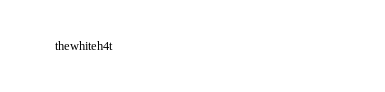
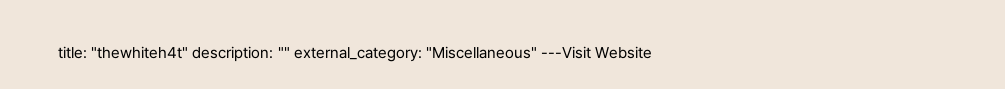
- thewhiteh4t
+ title: "thewhiteh4t" description: "" external_category: "Miscellaneous" ---Visit Website

